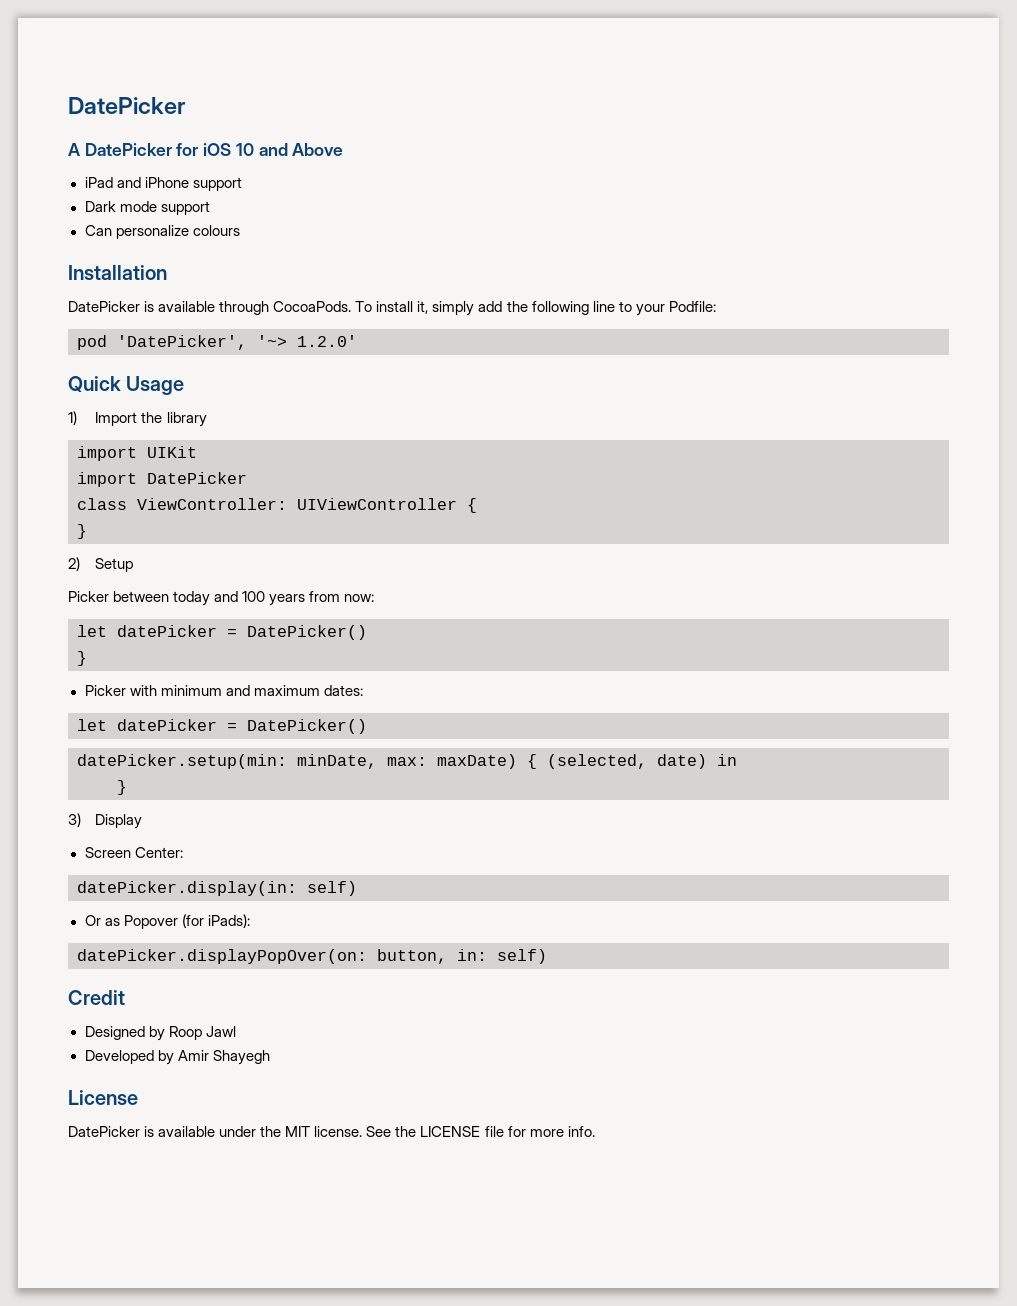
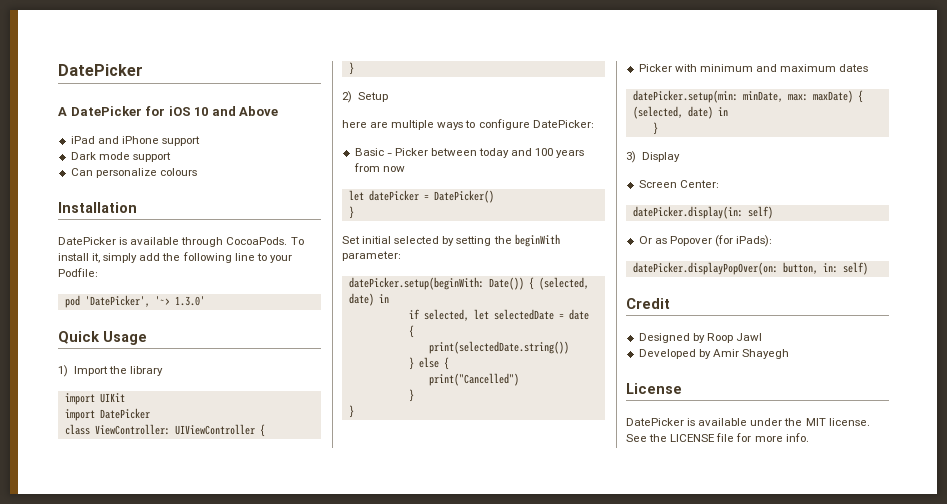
- pod 'DatePicker', '~> 1.2.0'
+ pod 'DatePicker', '~> 1.3.0'
- Picker between today and 100 years from now:
+ here are multiple ways to configure DatePicker:
+ Basic - Picker between today and 100 years from now
+ Set initial selected by setting the beginWith parameter:
+ datePicker.setup(beginWith: Date()) { (selected, date) in
+ if selected, let selectedDate = date {
+ print(selectedDate.string())
+ } else {
+ print("Cancelled")
+ }
+ }
- Picker with minimum and maximum dates:
- let datePicker = DatePicker()
+ Picker with minimum and maximum dates

